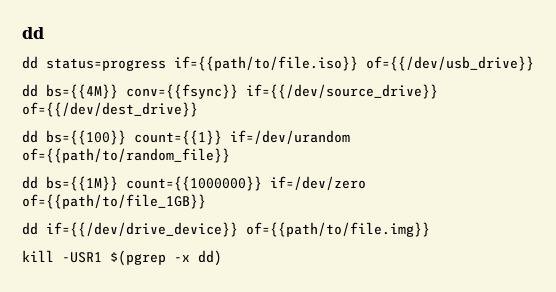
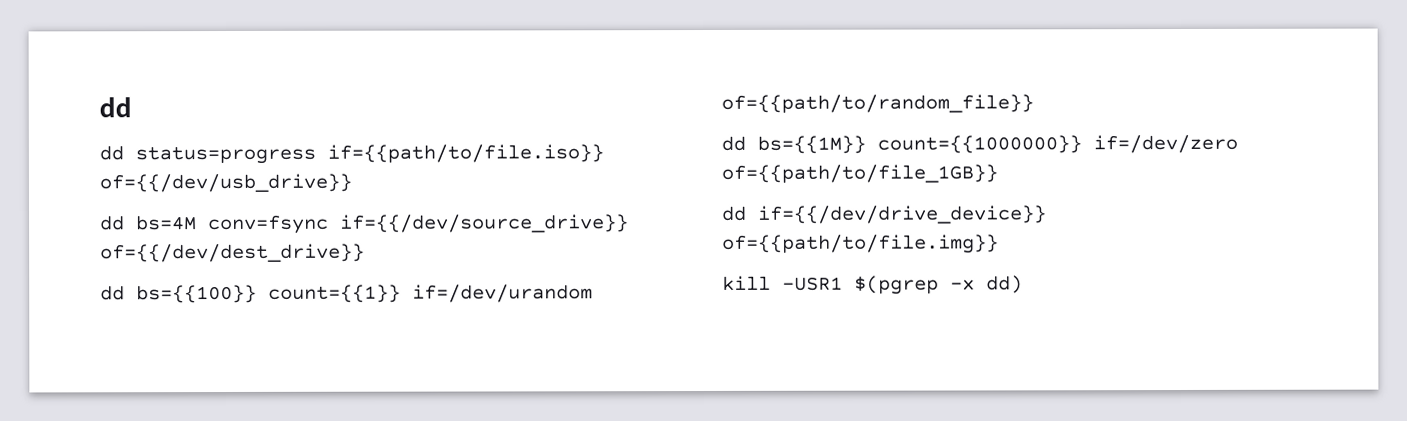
- dd bs={{4M}} conv={{fsync}} if={{/dev/source_drive}} of={{/dev/dest_drive}}
+ dd bs=4M conv=fsync if={{/dev/source_drive}} of={{/dev/dest_drive}}

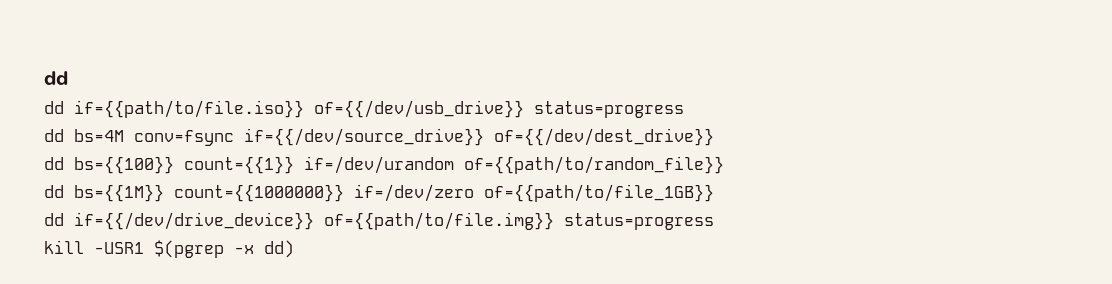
- dd status=progress if={{path/to/file.iso}} of={{/dev/usb_drive}}
+ dd if={{path/to/file.iso}} of={{/dev/usb_drive}} status=progress
- dd if={{/dev/drive_device}} of={{path/to/file.img}}
+ dd if={{/dev/drive_device}} of={{path/to/file.img}} status=progress

